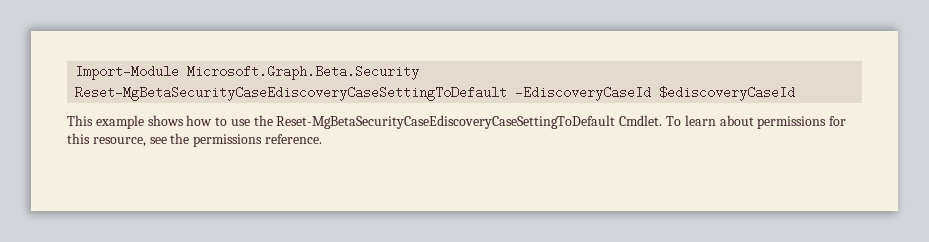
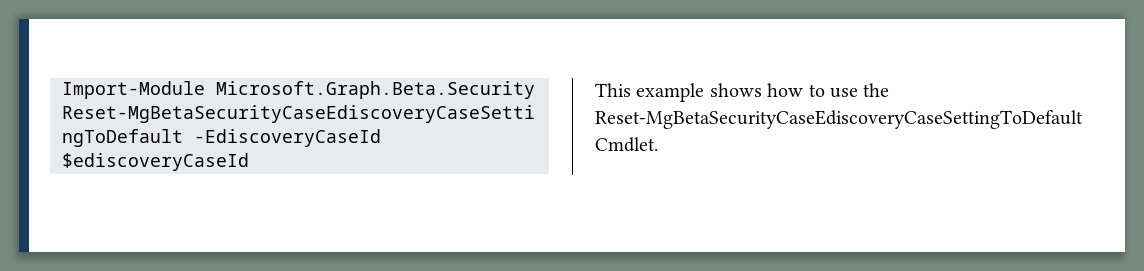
- To learn about permissions for this resource, see the permissions reference.

